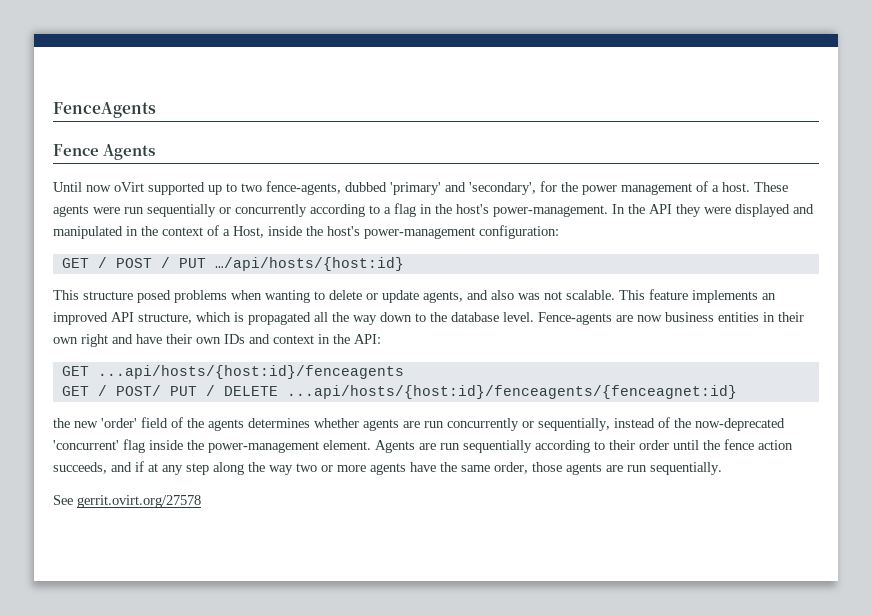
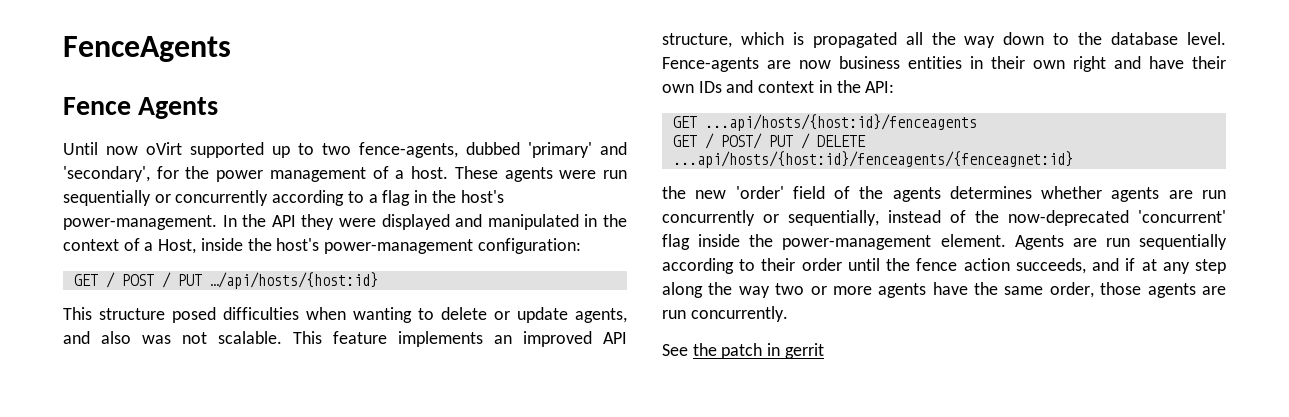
- This structure posed problems when wanting to delete or update agents, and also was not scalable.
+ This structure posed difficulties when wanting to delete or update agents, and also was not scalable.
- Agents are run sequentially according to their order until the fence action succeeds, and if at any step along the way two or more agents have the same order, those agents are run sequentially.
+ Agents are run sequentially according to their order until the fence action succeeds, and if at any step along the way two or more agents have the same order, those agents are run concurrently.
- See gerrit.ovirt.org/27578
+ See the patch in gerrit

